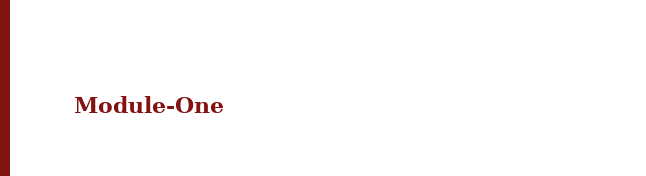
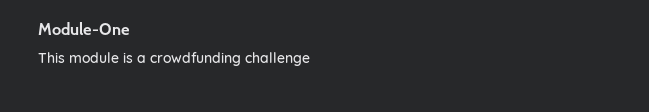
+ This module is a crowdfunding challenge

